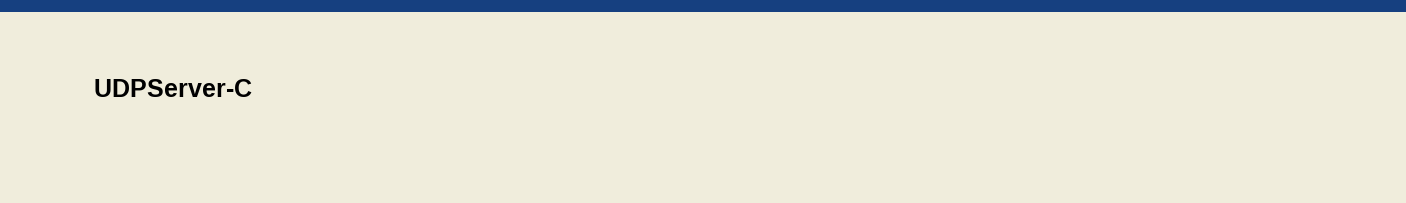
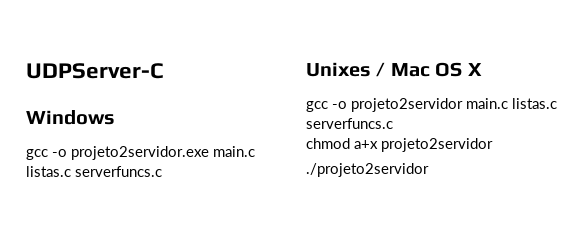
+ Windows
+ gcc -o projeto2servidor.exe main.c listas.c serverfuncs.c
+ Unixes / Mac OS X
+ gcc -o projeto2servidor main.c listas.c serverfuncs.c
+ chmod a+x projeto2servidor
+ ./projeto2servidor

